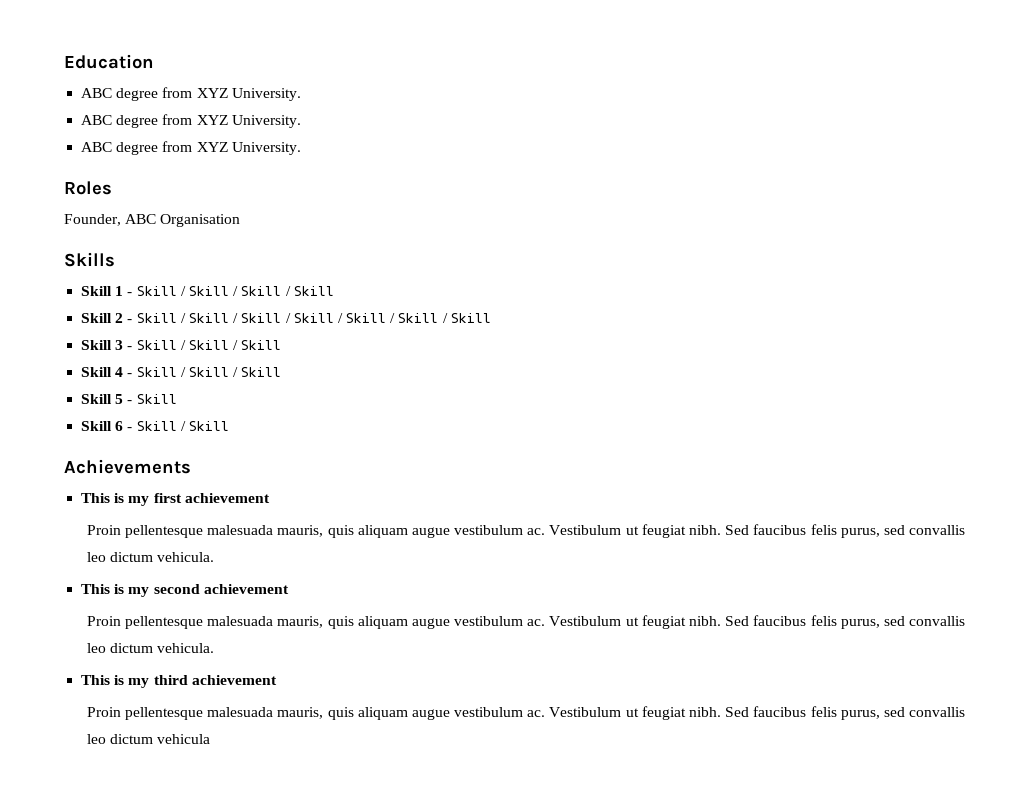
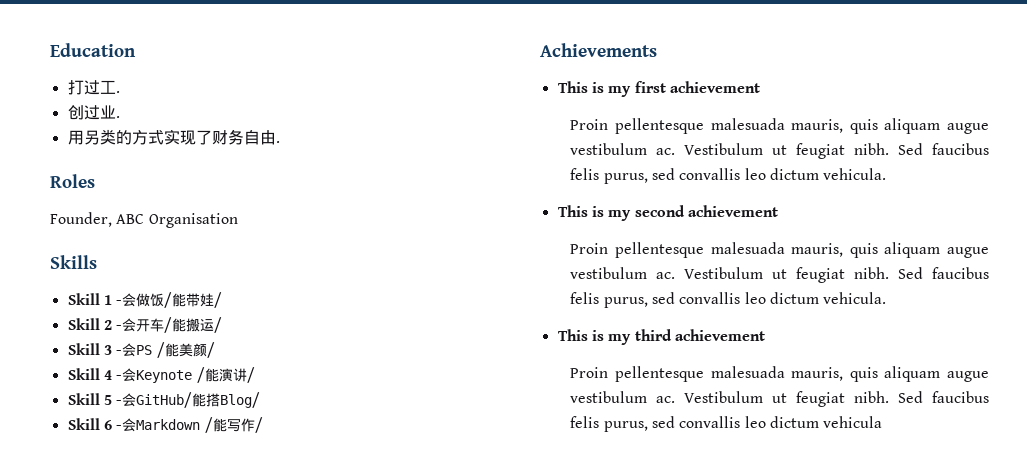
  Education
- ABC degree from XYZ University.
- ABC degree from XYZ University.
- ABC degree from XYZ University.
+ 打过工.
+ 创过业.
+ 用另类的方式实现了财务自由.
- Skill 1 - Skill / Skill / Skill / Skill
- Skill 2 - Skill / Skill / Skill / Skill / Skill / Skill / Skill
+ Skill 1 -会做饭/能带娃/
+ Skill 2 -会开车/能搬运/
- Skill 3 - Skill / Skill / Skill
+ Skill 3 -会PS /能美颜/
- Skill 4 - Skill / Skill / Skill
+ Skill 4 -会Keynote /能演讲/
- Skill 5 - Skill
+ Skill 5 -会GitHub/能搭Blog/
- Skill 6 - Skill / Skill
+ Skill 6 -会Markdown /能写作/

